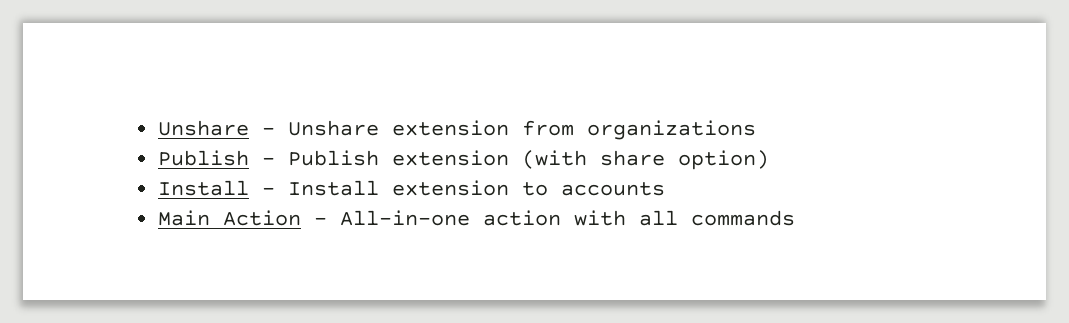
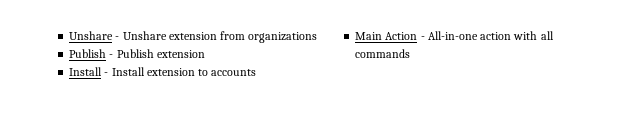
- Publish - Publish extension (with share option)
+ Publish - Publish extension

